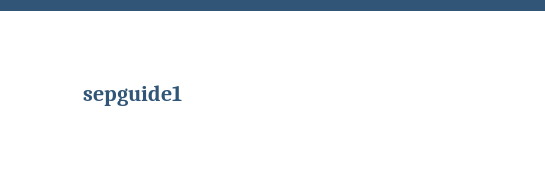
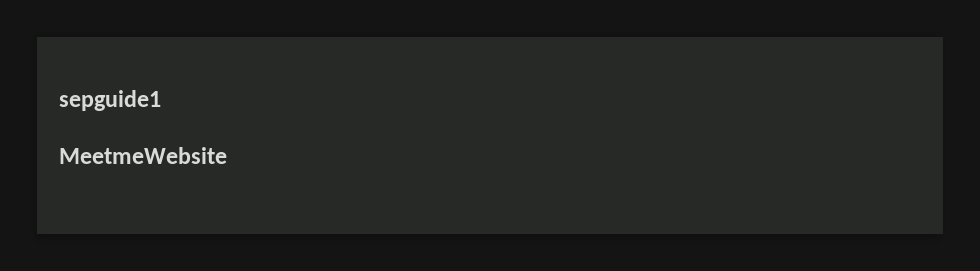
+ MeetmeWebsite

